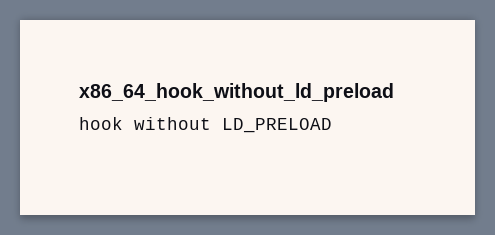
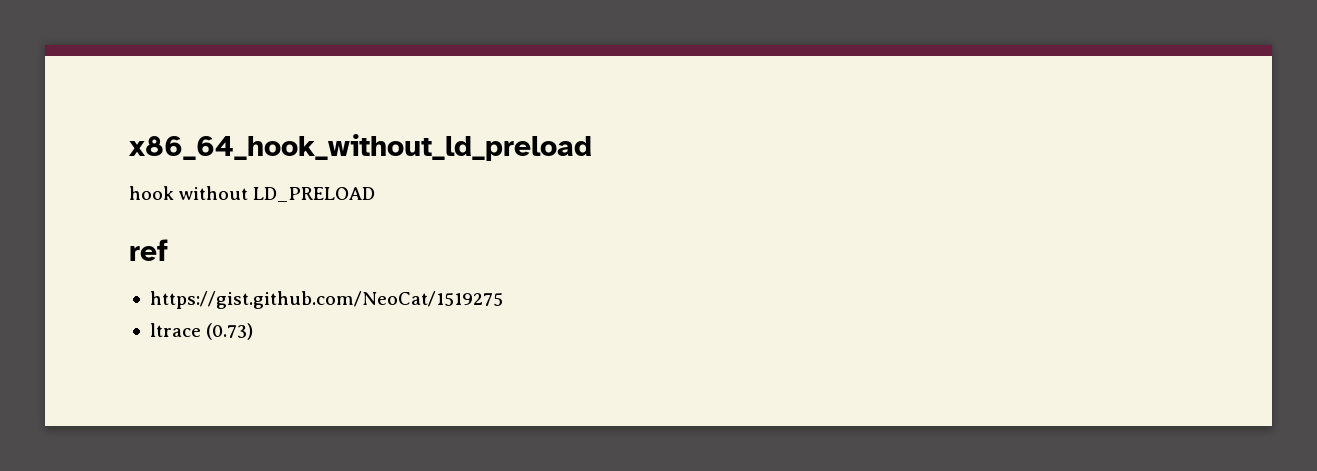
+ ref
+ https://gist.github.com/NeoCat/1519275
+ ltrace (0.73)

